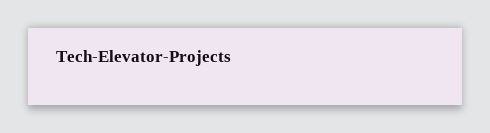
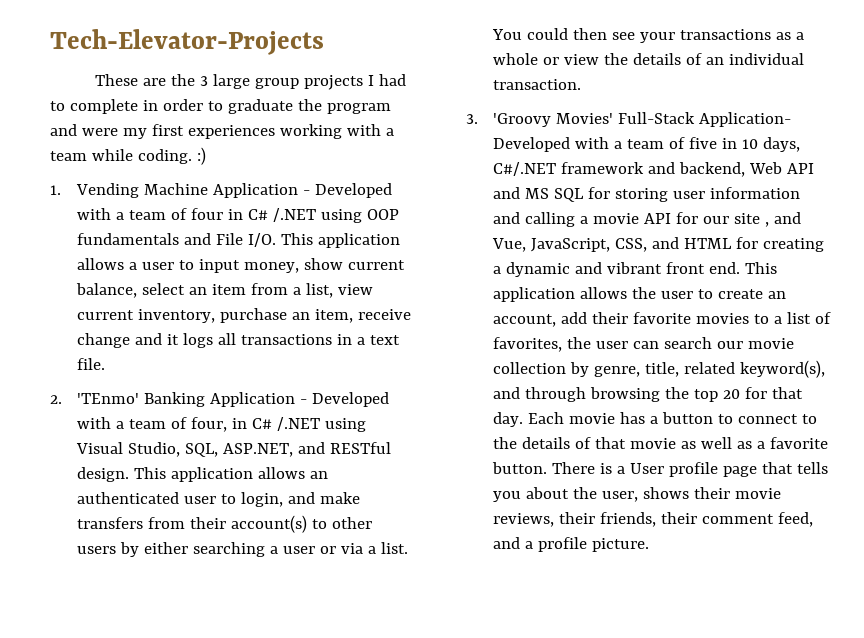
+ These are the 3 large group projects I had to complete in order to graduate the program and were my first experiences working with a team while coding. :)
+ 1. Vending Machine Application - Developed with a team of four in C# /.NET using OOP fundamentals and File I/O. This application allows a user to input money, show current balance, select an item from a list, view current inventory, purchase an item, receive change and it logs all transactions in a text file.
+ 2. 'TEnmo' Banking Application - Developed with a team of four, in C# /.NET using Visual Studio, SQL, ASP.NET, and RESTful design. This application allows an authenticated user to login, and make transfers from their account(s) to other users by either searching a user or via a list. You could then see your transactions as a whole or view the details of an individual transaction.
+ 3. 'Groovy Movies' Full-Stack Application- Developed with a team of five in 10 days, C#/.NET framework and backend, Web API and MS SQL for storing user information and calling a movie API for our site , and Vue, JavaScript, CSS, and HTML for creating a dynamic and vibrant front end. This application allows the user to create an account, add their favorite movies to a list of favorites, the user can search our movie collection by genre, title, related keyword(s), and through browsing the top 20 for that day. Each movie has a button to connect to the details of that movie as well as a favorite button. There is a User profile page that tells you about the user, shows their movie reviews, their friends, their comment feed, and a profile picture.

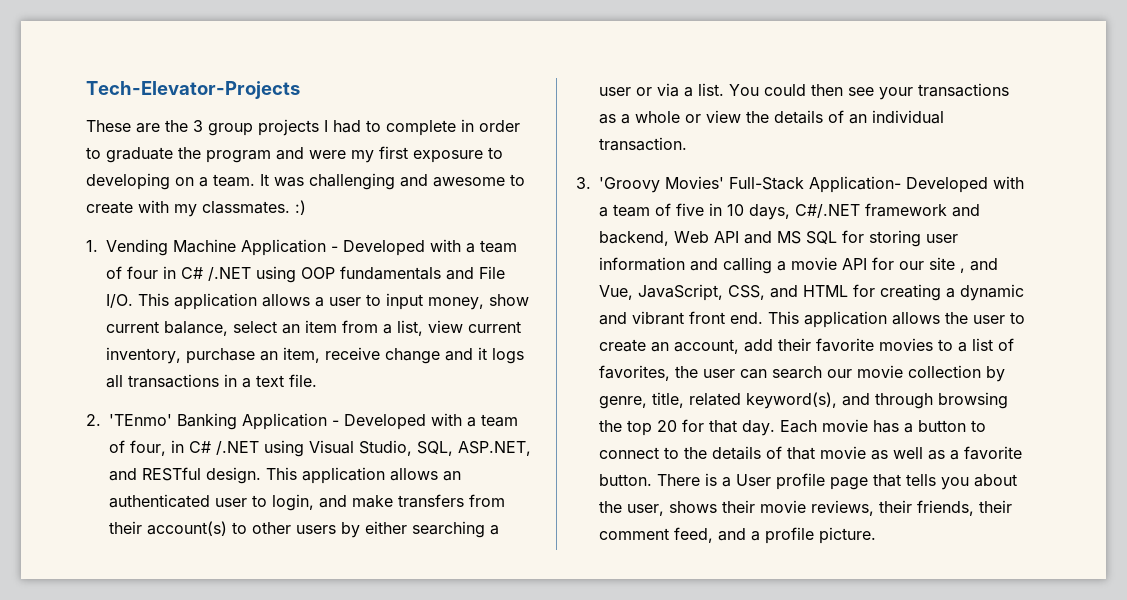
- These are the 3 large group projects I had to complete in order to graduate the program and were my first experiences working with a team while coding. :)
+ These are the 3 group projects I had to complete in order to graduate the program and were my first exposure to developing on a team. It was challenging and awesome to create with my classmates. :)

